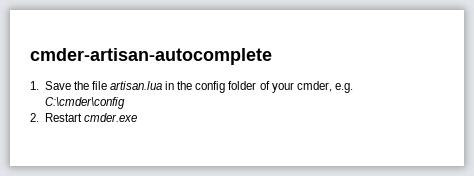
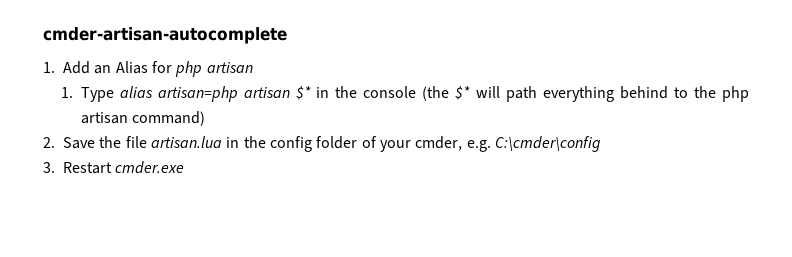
- 1. Save the file artisan.lua in the config folder of your cmder, e.g. C:\cmder\config
+ 1. Add an Alias for php artisan
+ 1. Type alias artisan=php artisan $* in the console (the $* will path everything behind to the php artisan command)
+ 2. Save the file artisan.lua in the config folder of your cmder, e.g. C:\cmder\config
- 2. Restart cmder.exe
+ 3. Restart cmder.exe

